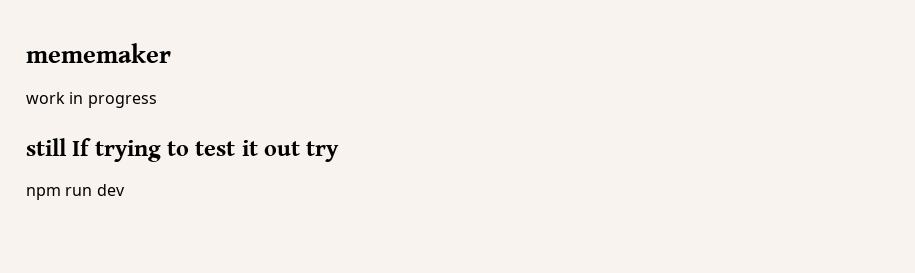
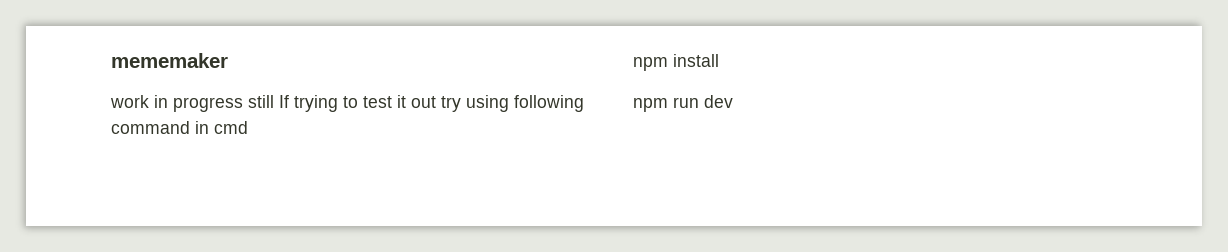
- work in progress
- still If trying to test it out try
+ work in progress still If trying to test it out try using following command in cmd
+ npm install

